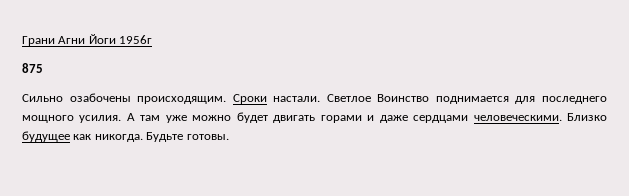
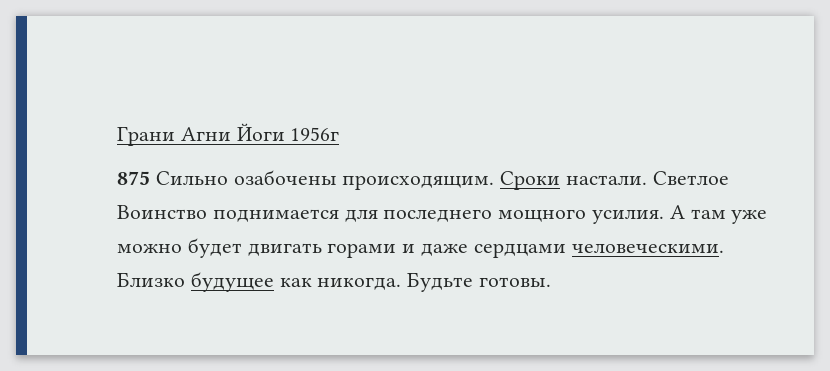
- 875
- Сильно озабочены происходящим.
+ 875 Сильно озабочены происходящим.

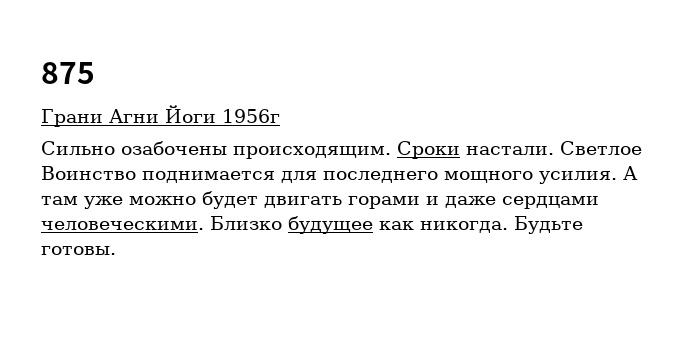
+ 875
- 875 Сильно озабочены происходящим.
+ Сильно озабочены происходящим.

